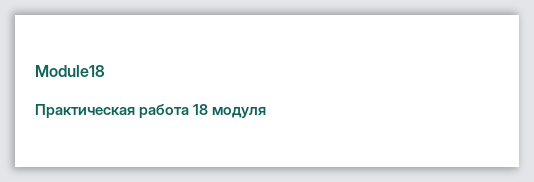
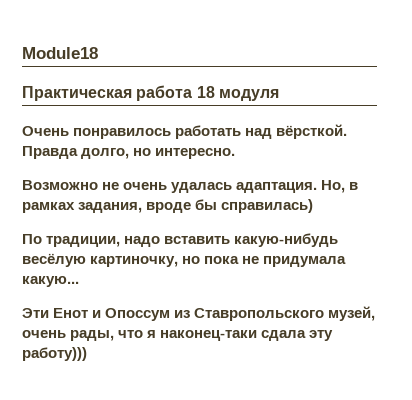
+ Очень понравилось работать над вёрсткой. Правда долго, но интересно.
+ Возможно не очень удалась адаптация. Но, в рамках задания, вроде бы справилась)
+ По традиции, надо вставить какую-нибудь весёлую картиночку, но пока не придумала какую...
+ Эти Енот и Опоссум из Ставропольского музей, очень рады, что я наконец-таки сдала эту работу)))

